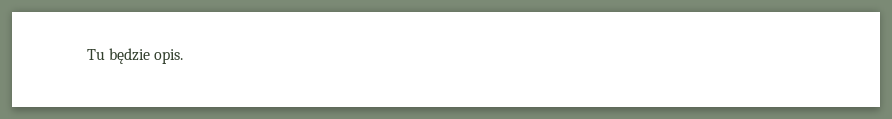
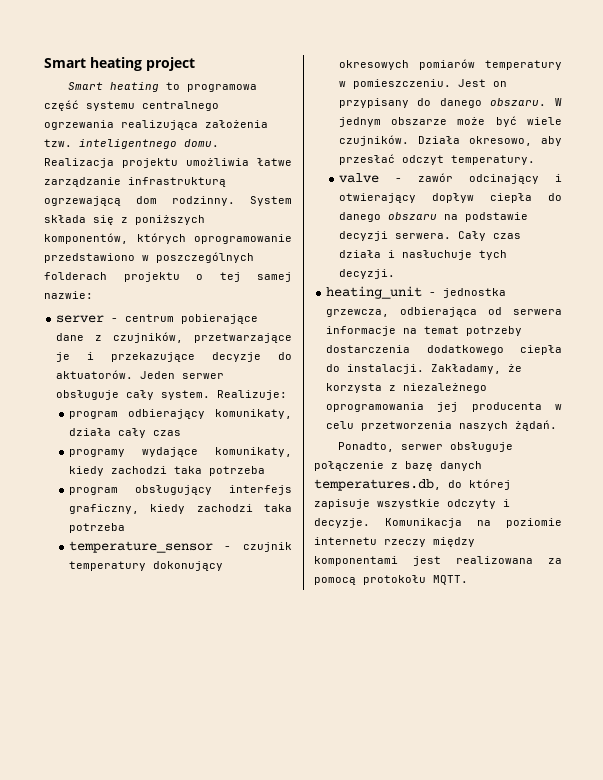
- Tu będzie opis.
+ Smart heating project
+ Smart heating to programowa część systemu centralnego ogrzewania realizująca założenia tzw. inteligentnego domu. Realizacja projektu umożliwia łatwe zarządzanie infrastrukturą ogrzewającą dom rodzinny. System składa się z poniższych komponentów, których oprogramowanie przedstawiono w poszczególnych folderach projektu o tej samej nazwie:
+ server - centrum pobierające dane z czujników, przetwarzające je i przekazujące decyzje do aktuatorów. Jeden serwer obsługuje cały system. Realizuje:
+ program odbierający komunikaty, działa cały czas
+ programy wydające komunikaty, kiedy zachodzi taka potrzeba
+ program obsługujący interfejs graficzny, kiedy zachodzi taka potrzeba
+ temperature_sensor - czujnik temperatury dokonujący okresowych pomiarów temperatury w pomieszczeniu. Jest on przypisany do danego obszaru. W jednym obszarze może być wiele czujników. Działa okresowo, aby przesłać odczyt temperatury.
+ valve - zawór odcinający i otwierający dopływ ciepła do danego obszaru na podstawie decyzji serwera. Cały czas działa i nasłuchuje tych decyzji.
+ heating_unit - jednostka grzewcza, odbierająca od serwera informacje na temat potrzeby dostarczenia dodatkowego ciepła do instalacji. Zakładamy, że korzysta z niezależnego oprogramowania jej producenta w celu przetworzenia naszych żądań.
+ Ponadto, serwer obsługuje połączenie z bazę danych temperatures.db, do której zapisuje wszystkie odczyty i decyzje. Komunikacja na poziomie internetu rzeczy między komponentami jest realizowana za pomocą protokołu MQTT.

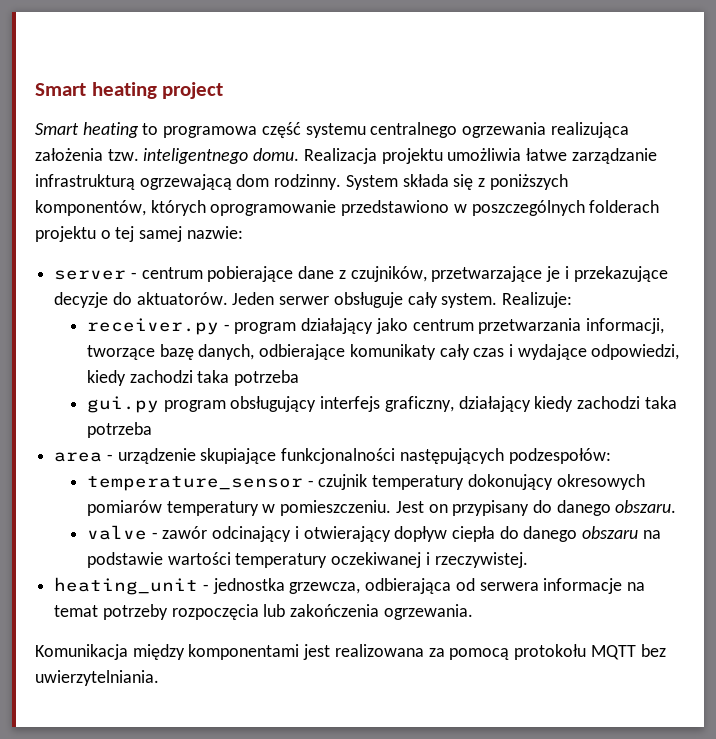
- program odbierający komunikaty, działa cały czas
- programy wydające komunikaty, kiedy zachodzi taka potrzeba
- program obsługujący interfejs graficzny, kiedy zachodzi taka potrzeba
+ receiver.py - program działający jako centrum przetwarzania informacji, tworzące bazę danych, odbierające komunikaty cały czas i wydające odpowiedzi, kiedy zachodzi taka potrzeba
+ gui.py program obsługujący interfejs graficzny, działający kiedy zachodzi taka potrzeba
+ area - urządzenie skupiające funkcjonalności następujących podzespołów:
- W jednym obszarze może być wiele czujników. Działa okresowo, aby przesłać odczyt temperatury.
- valve - zawór odcinający i otwierający dopływ ciepła do danego obszaru na podstawie decyzji serwera. Cały czas działa i nasłuchuje tych decyzji.
+ valve - zawór odcinający i otwierający dopływ ciepła do danego obszaru na podstawie wartości temperatury oczekiwanej i rzeczywistej.
- heating_unit - jednostka grzewcza, odbierająca od serwera informacje na temat potrzeby dostarczenia dodatkowego ciepła do instalacji. Zakładamy, że korzysta z niezależnego oprogramowania jej producenta w celu przetworzenia naszych żądań.
- Ponadto, serwer obsługuje połączenie z bazę danych temperatures.db, do której zapisuje wszystkie odczyty i decyzje. Komunikacja na poziomie internetu rzeczy między komponentami jest realizowana za pomocą protokołu MQTT.
+ heating_unit - jednostka grzewcza, odbierająca od serwera informacje na temat potrzeby rozpoczęcia lub zakończenia ogrzewania.
+ Komunikacja między komponentami jest realizowana za pomocą protokołu MQTT bez uwierzytelniania.

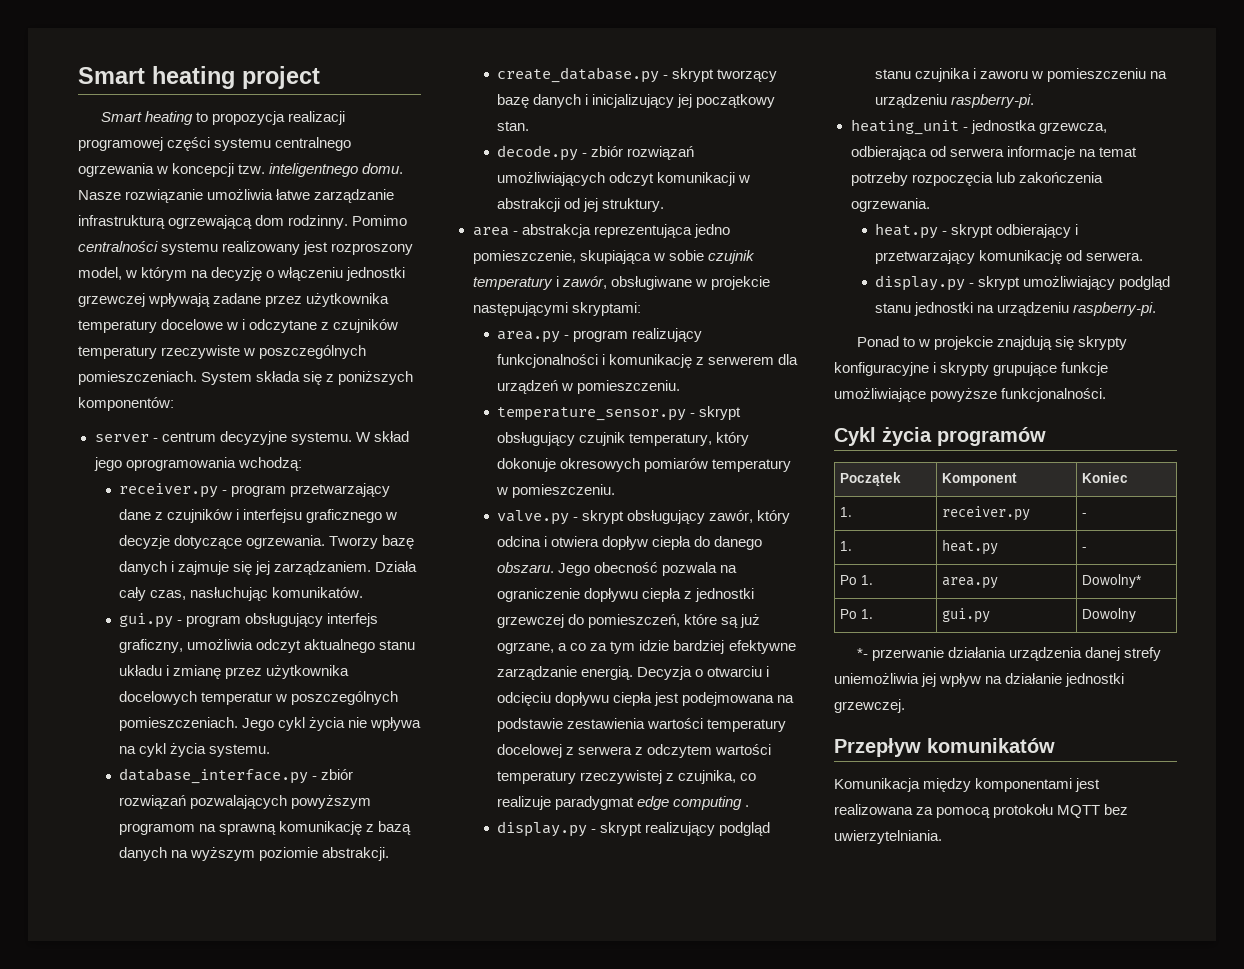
- Smart heating to programowa część systemu centralnego ogrzewania realizująca założenia tzw. inteligentnego domu.
+ Smart heating to propozycja realizacji programowej części systemu centralnego ogrzewania w koncepcji tzw. inteligentnego domu.
- Realizacja projektu umożliwia łatwe zarządzanie infrastrukturą ogrzewającą dom rodzinny.
+ Nasze rozwiązanie umożliwia łatwe zarządzanie infrastrukturą ogrzewającą dom rodzinny.
+ Pomimo centralności systemu realizowany jest rozproszony model, w którym na decyzję o włączeniu jednostki grzewczej wpływają zadane przez użytkownika temperatury docelowe w i odczytane z czujników temperatury rzeczywiste w poszczególnych pomieszczeniach.
- System składa się z poniższych komponentów, których oprogramowanie przedstawiono w poszczególnych folderach projektu o tej samej nazwie:
- server - centrum pobierające dane z czujników, przetwarzające je i przekazujące decyzje do aktuatorów. Jeden serwer obsługuje cały system. Realizuje:
- receiver.py - program działający jako centrum przetwarzania informacji, tworzące bazę danych, odbierające komunikaty cały czas i wydające odpowiedzi, kiedy zachodzi taka potrzeba
- gui.py program obsługujący interfejs graficzny, działający kiedy zachodzi taka potrzeba
- area - urządzenie skupiające funkcjonalności następujących podzespołów:
- temperature_sensor - czujnik temperatury dokonujący okresowych pomiarów temperatury w pomieszczeniu. Jest on przypisany do danego obszaru.
- valve - zawór odcinający i otwierający dopływ ciepła do danego obszaru na podstawie wartości temperatury oczekiwanej i rzeczywistej.
+ System składa się z poniższych komponentów:
+ server - centrum decyzyjne systemu. W skład jego oprogramowania wchodzą:
+ receiver.py - program przetwarzający dane z czujników i interfejsu graficznego w decyzje dotyczące ogrzewania. Tworzy bazę danych i zajmuje się jej zarządzaniem. Działa cały czas, nasłuchując komunikatów.
+ gui.py - program obsługujący interfejs graficzny, umożliwia odczyt aktualnego stanu układu i zmianę przez użytkownika docelowych temperatur w poszczególnych pomieszczeniach. Jego cykl życia nie wpływa na cykl życia systemu.
+ database_interface.py - zbiór rozwiązań pozwalających powyższym programom na sprawną komunikację z bazą danych na wyższym poziomie abstrakcji.
+ create_database.py - skrypt tworzący bazę danych i inicjalizujący jej początkowy stan.
+ decode.py - zbiór rozwiązań umożliwiających odczyt komunikacji w abstrakcji od jej struktury.
+ area - abstrakcja reprezentująca jedno pomieszczenie, skupiająca w sobie czujnik temperatury i zawór, obsługiwane w projekcie następującymi skryptami:
+ area.py - program realizujący funkcjonalności i komunikację z serwerem dla urządzeń w pomieszczeniu.
+ temperature_sensor.py - skrypt obsługujący czujnik temperatury, który dokonuje okresowych pomiarów temperatury w pomieszczeniu.
+ valve.py - skrypt obsługujący zawór, który odcina i otwiera dopływ ciepła do danego obszaru. Jego obecność pozwala na ograniczenie dopływu ciepła z jednostki grzewczej do pomieszczeń, które są już ogrzane, a co za tym idzie bardziej efektywne zarządzanie energią. Decyzja o otwarciu i odcięciu dopływu ciepła jest podejmowana na podstawie zestawienia wartości temperatury docelowej z serwera z odczytem wartości temperatury rzeczywistej z czujnika, co realizuje paradygmat edge computing .
+ display.py - skrypt realizujący podgląd stanu czujnika i zaworu w pomieszczeniu na urządzeniu raspberry-pi.
+ heat.py - skrypt odbierający i przetwarzający komunikację od serwera.
+ display.py - skrypt umożliwiający podgląd stanu jednostki na urządzeniu raspberry-pi.
+ Ponad to w projekcie znajdują się skrypty konfiguracyjne i skrypty grupujące funkcje umożliwiające powyższe funkcjonalności.
+ Cykl życia programów
+ Początek | Komponent | Koniec
+ 1. | receiver.py | -
+ 1. | heat.py | -
+ Po 1. | area.py | Dowolny*
+ Po 1. | gui.py | Dowolny
+ *- przerwanie działania urządzenia danej strefy uniemożliwia jej wpływ na działanie jednostki grzewczej.
+ Przepływ komunikatów

